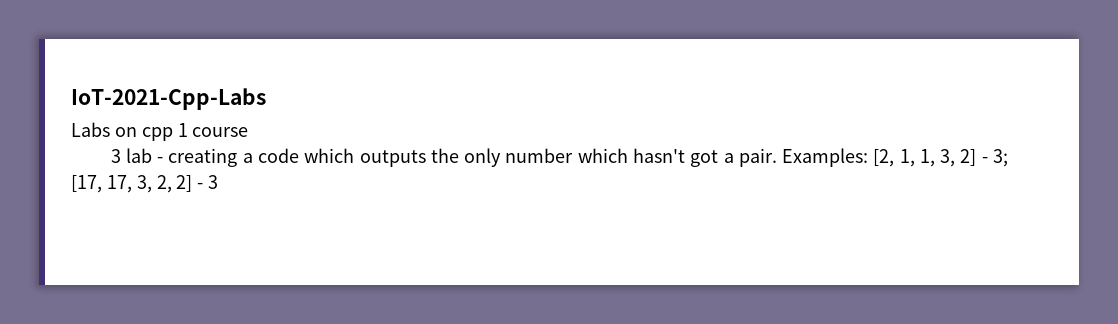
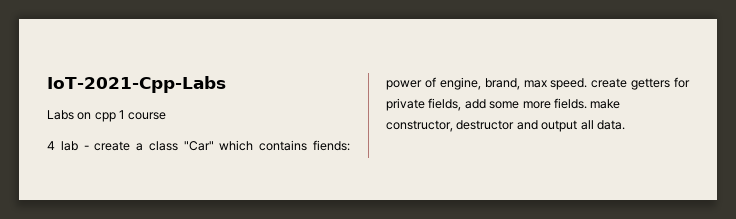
- 3 lab - creating a code which outputs the only number which hasn't got a pair. Examples: [2, 1, 1, 3, 2] - 3; [17, 17, 3, 2, 2] - 3
+ 4 lab - create a class "Car" which contains fiends: power of engine, brand, max speed. create getters for private fields, add some more fields. make constructor, destructor and output all data.

